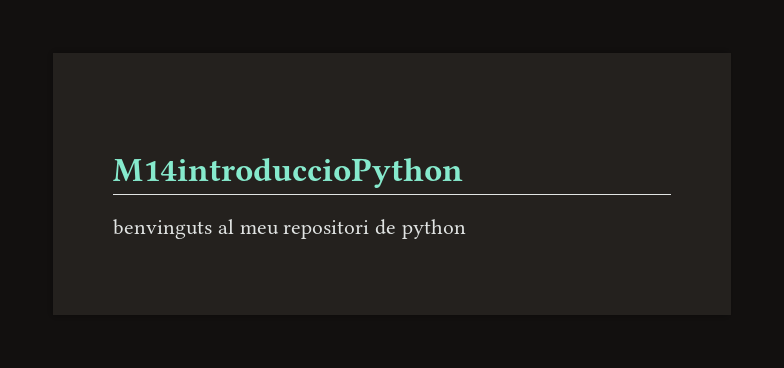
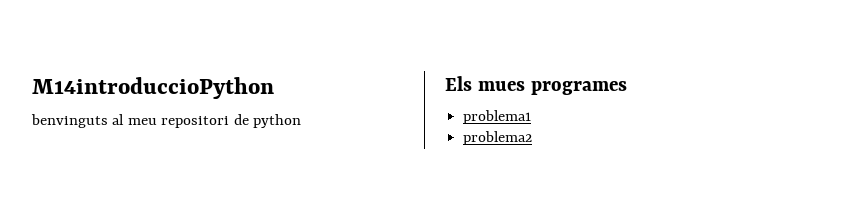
+ Els mues programes
+ problema1
+ problema2

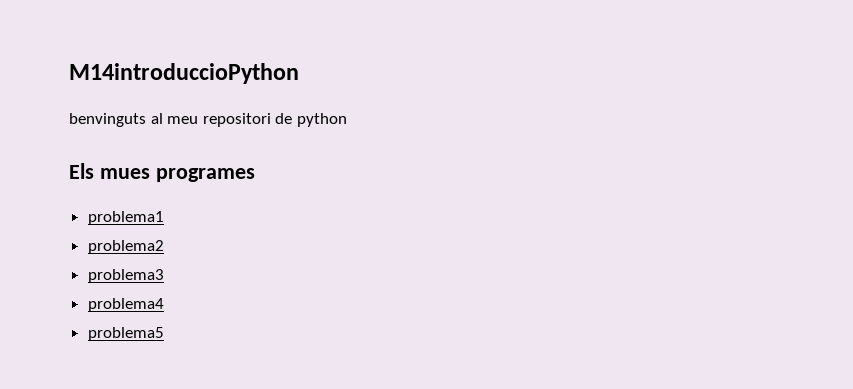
+ problema3
+ problema4
+ problema5

